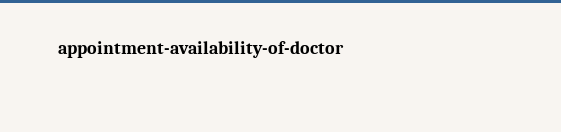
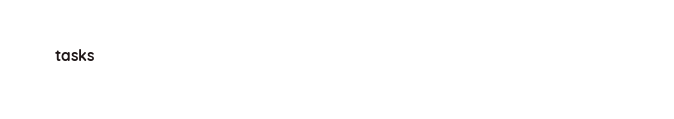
- appointment-availability-of-doctor
+ tasks

